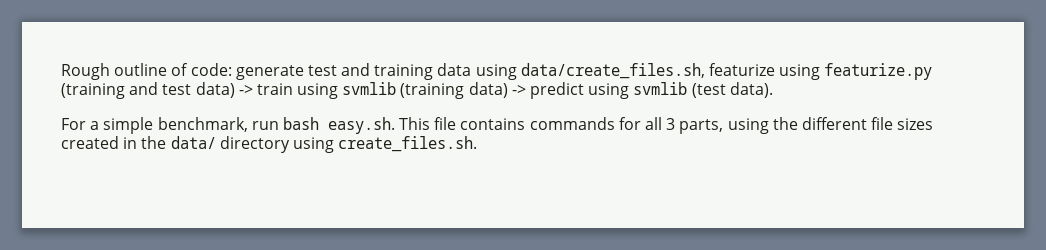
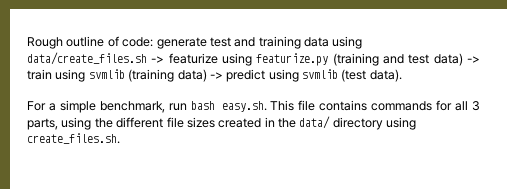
- Rough outline of code: generate test and training data using data/create_files.sh, featurize using featurize.py (training and test data) -> train using svmlib (training data) -> predict using svmlib (test data).
+ Rough outline of code: generate test and training data using data/create_files.sh -> featurize using featurize.py (training and test data) -> train using svmlib (training data) -> predict using svmlib (test data).

